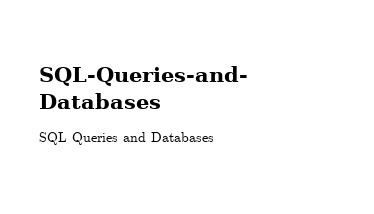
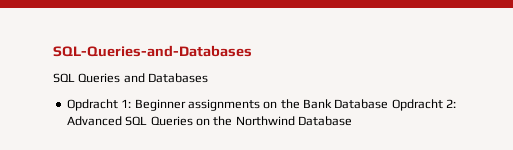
+ Opdracht 1: Beginner assignments on the Bank Database Opdracht 2: Advanced SQL Queries on the Northwind Database

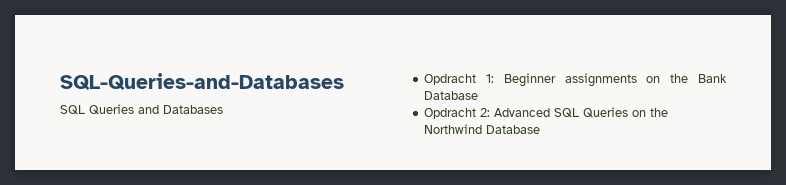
- Opdracht 1: Beginner assignments on the Bank Database Opdracht 2: Advanced SQL Queries on the Northwind Database
+ Opdracht 1: Beginner assignments on the Bank Database
+ Opdracht 2: Advanced SQL Queries on the Northwind Database

